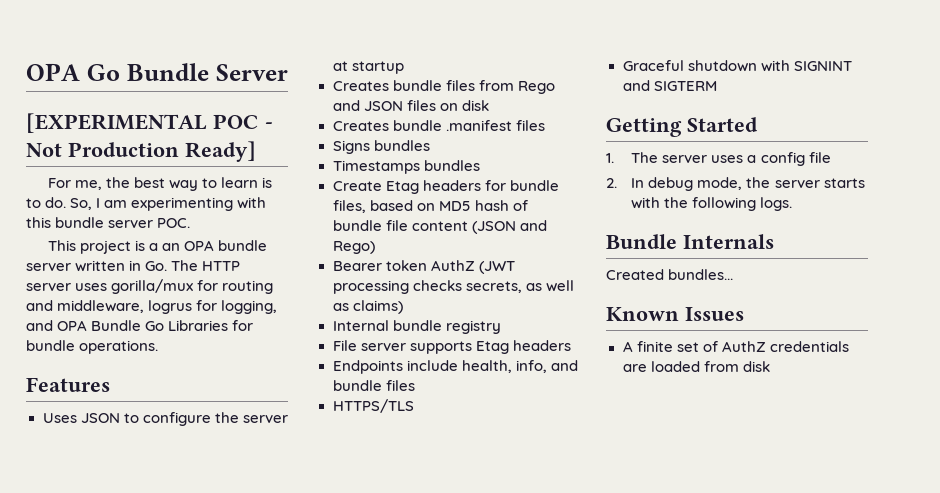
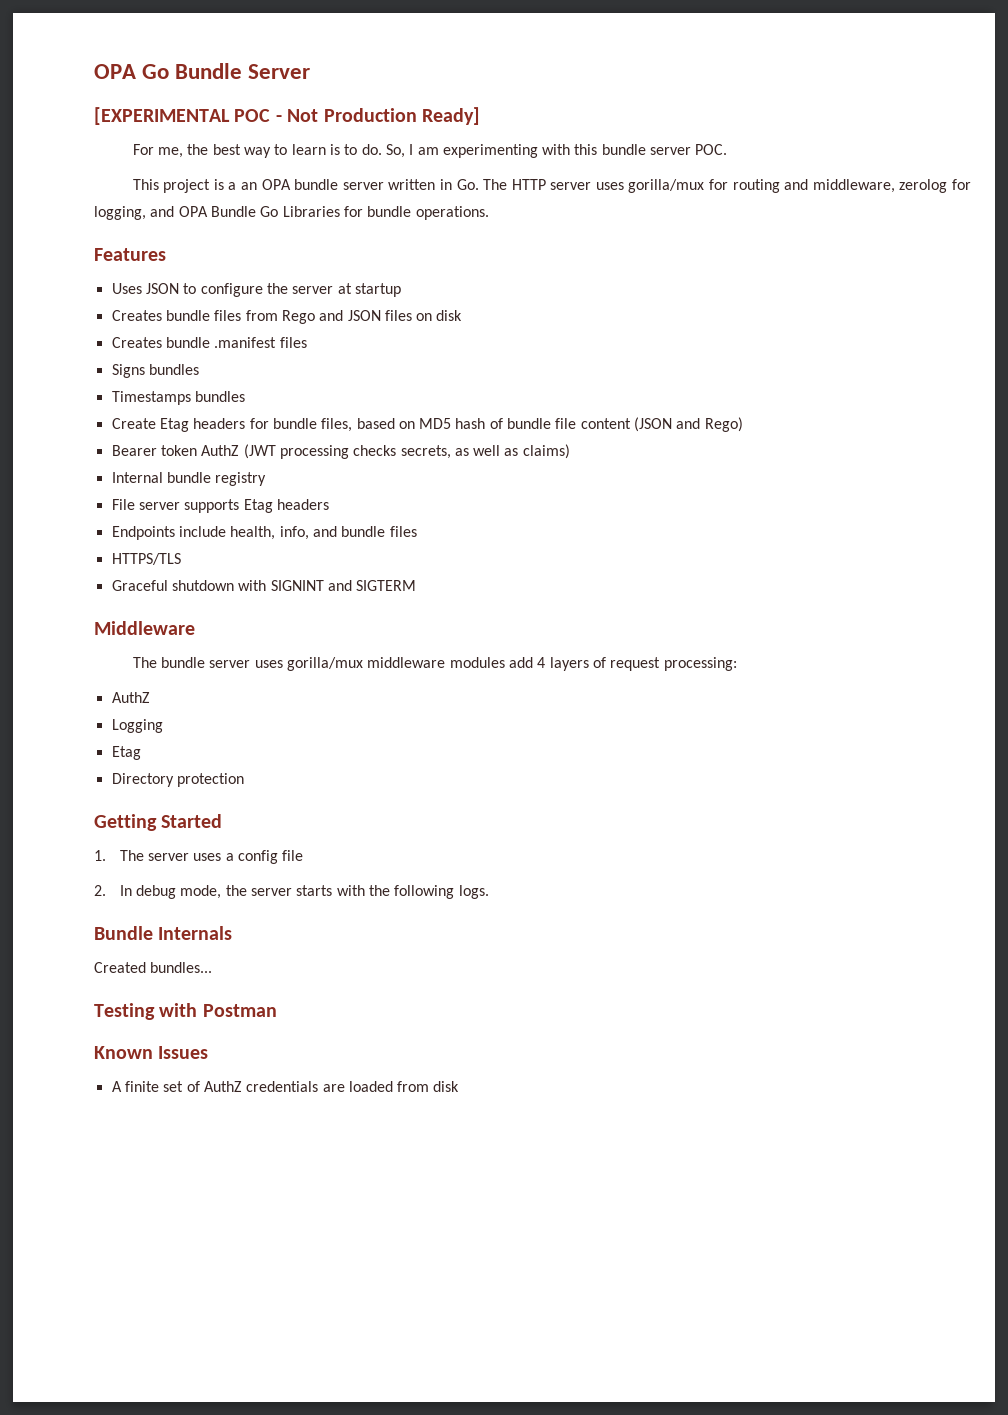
- This project is a an OPA bundle server written in Go. The HTTP server uses gorilla/mux for routing and middleware, logrus for logging, and OPA Bundle Go Libraries for bundle operations.
+ This project is a an OPA bundle server written in Go. The HTTP server uses gorilla/mux for routing and middleware, zerolog for logging, and OPA Bundle Go Libraries for bundle operations.
+ Middleware
+ The bundle server uses gorilla/mux middleware modules add 4 layers of request processing:
+ AuthZ
+ Logging
+ Etag
+ Directory protection
+ Testing with Postman

